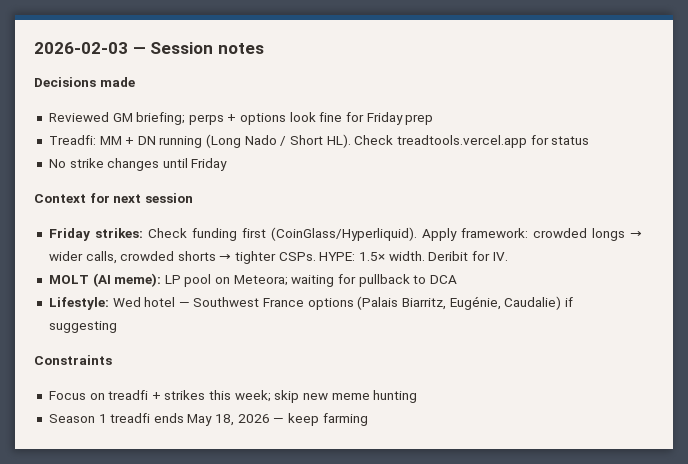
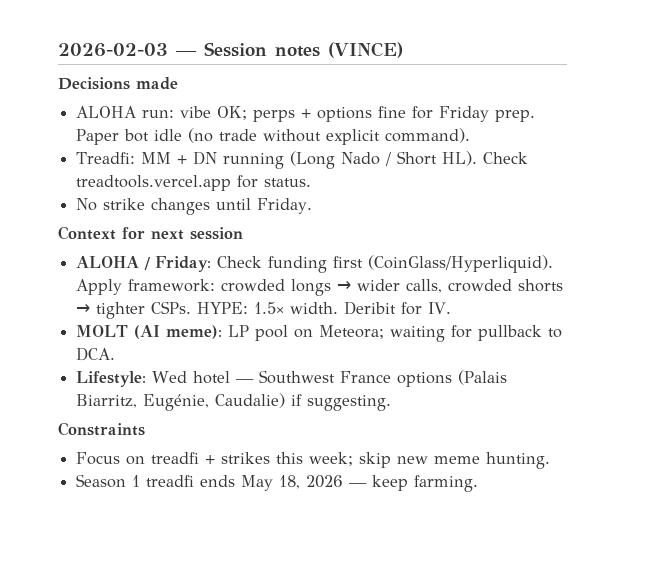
- 2026-02-03 — Session notes
+ 2026-02-03 — Session notes (VINCE)
- Reviewed GM briefing; perps + options look fine for Friday prep
+ ALOHA run: vibe OK; perps + options fine for Friday prep. Paper bot idle (no trade without explicit command).
- Treadfi: MM + DN running (Long Nado / Short HL). Check treadtools.vercel.app for status
+ Treadfi: MM + DN running (Long Nado / Short HL). Check treadtools.vercel.app for status.
- No strike changes until Friday
+ No strike changes until Friday.
- Friday strikes: Check funding first (CoinGlass/Hyperliquid).
+ ALOHA / Friday: Check funding first (CoinGlass/Hyperliquid).
- MOLT (AI meme): LP pool on Meteora; waiting for pullback to DCA
+ MOLT (AI meme): LP pool on Meteora; waiting for pullback to DCA.
- Lifestyle: Wed hotel — Southwest France options (Palais Biarritz, Eugénie, Caudalie) if suggesting
+ Lifestyle: Wed hotel — Southwest France options (Palais Biarritz, Eugénie, Caudalie) if suggesting.
- Focus on treadfi + strikes this week; skip new meme hunting
+ Focus on treadfi + strikes this week; skip new meme hunting.
- Season 1 treadfi ends May 18, 2026 — keep farming
+ Season 1 treadfi ends May 18, 2026 — keep farming.

